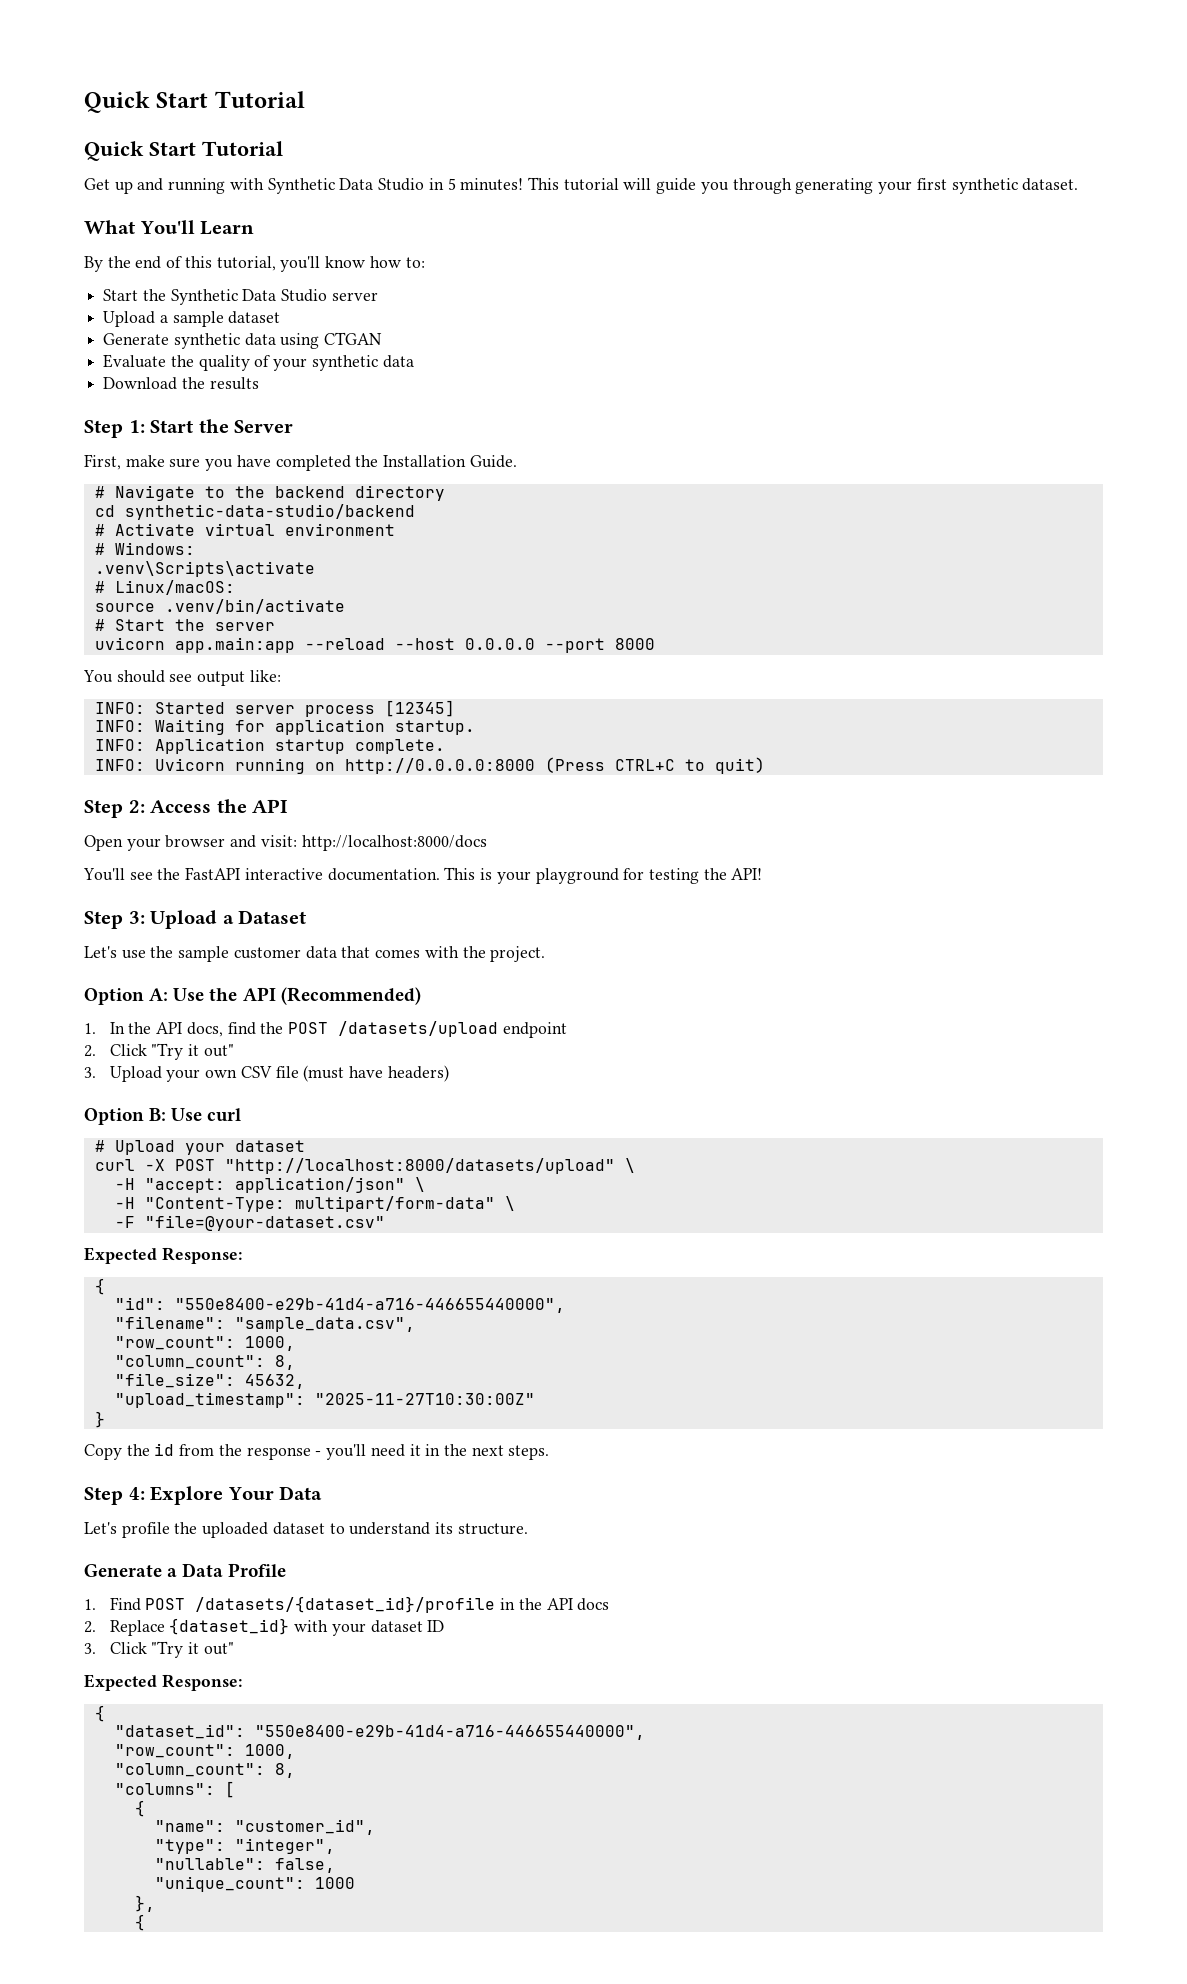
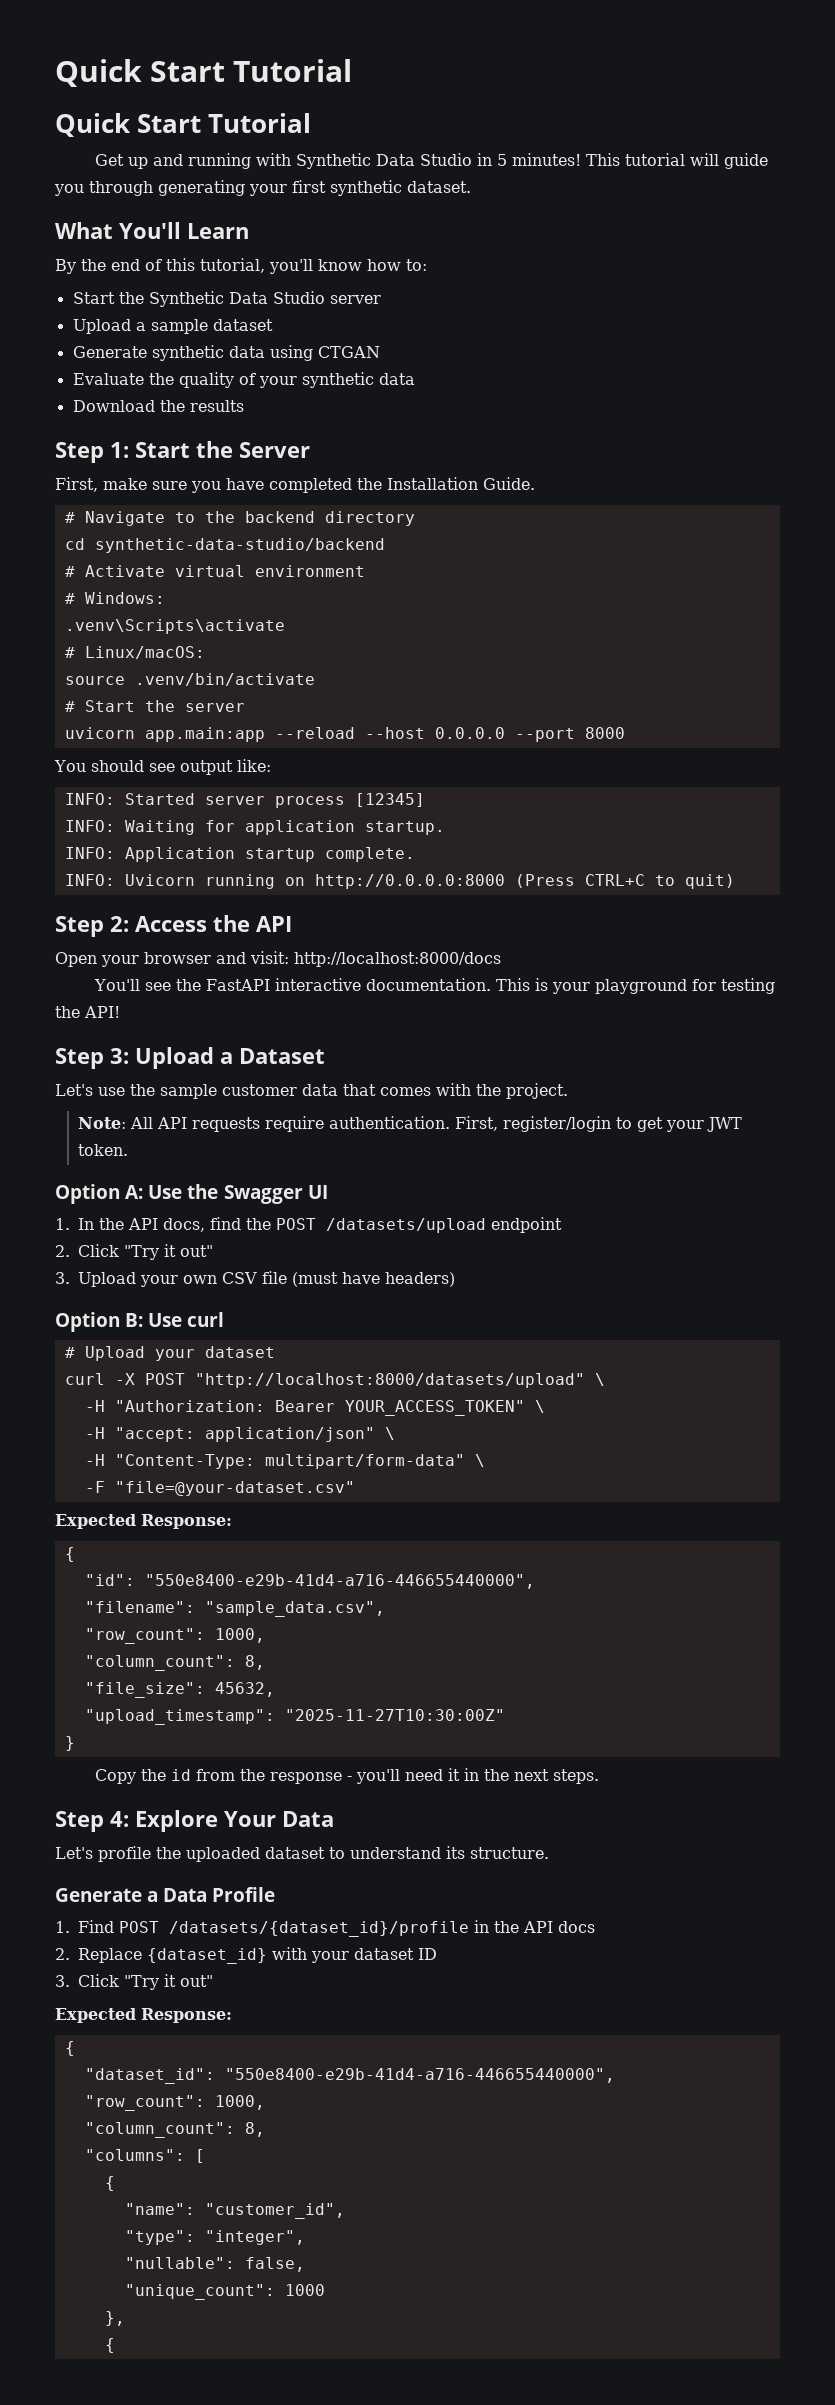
+ Note: All API requests require authentication. First, register/login to get your JWT token.
- Option A: Use the API (Recommended)
+ Option A: Use the Swagger UI
+ -H "Authorization: Bearer YOUR_ACCESS_TOKEN" \

